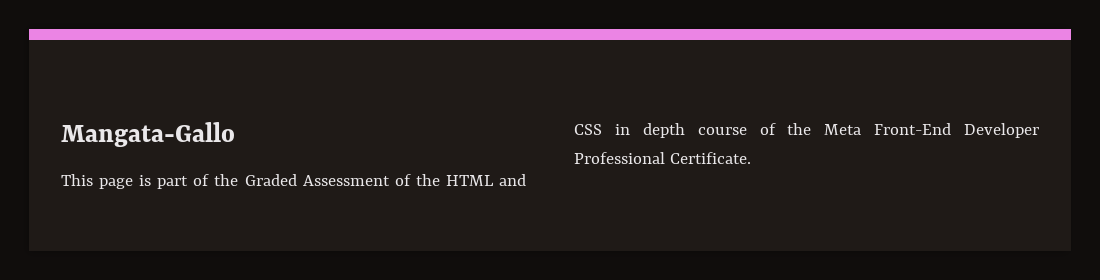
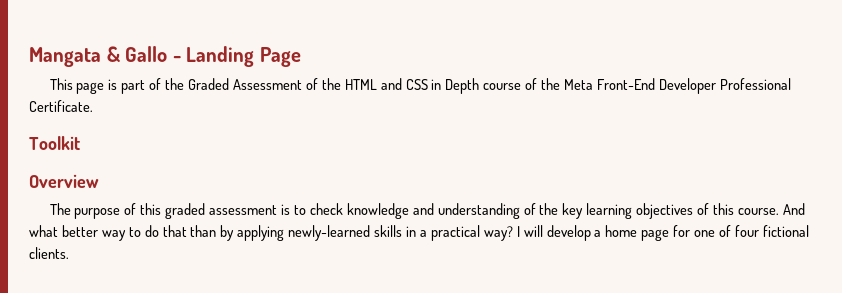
- Mangata-Gallo
+ Mangata & Gallo - Landing Page
- This page is part of the Graded Assessment of the HTML and CSS in depth course of the Meta Front-End Developer Professional Certificate.
+ This page is part of the Graded Assessment of the HTML and CSS in Depth course of the Meta Front-End Developer Professional Certificate.
+ Toolkit
+ Overview
+ The purpose of this graded assessment is to check knowledge and understanding of the key learning objectives of this course. And what better way to do that than by applying newly-learned skills in a practical way? I will develop a home page for one of four fictional clients.

